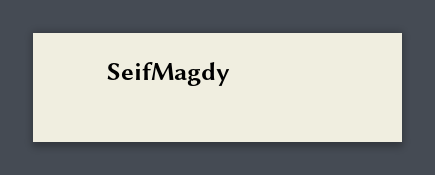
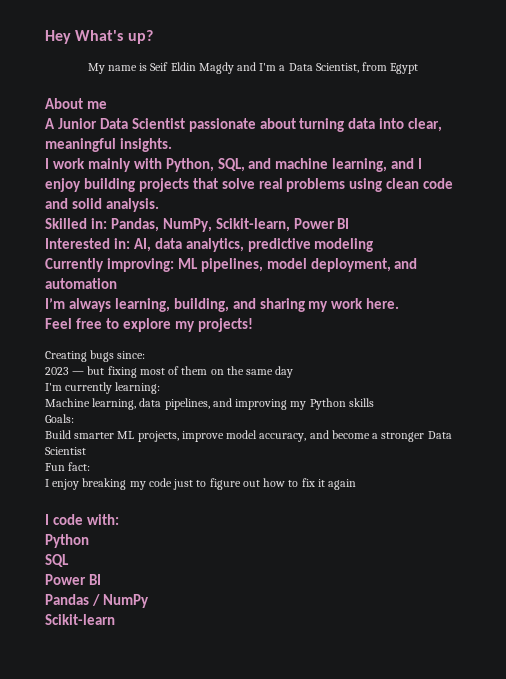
- SeifMagdy
+ Hey What's up?
+ My name is Seif Eldin Magdy and I'm a Data Scientist, from Egypt
+ About me
+ A Junior Data Scientist passionate about turning data into clear, meaningful insights.
+ I work mainly with Python, SQL, and machine learning, and I enjoy building projects that solve real problems using clean code and solid analysis.
+ Skilled in: Pandas, NumPy, Scikit-learn, Power BI
+ Interested in: AI, data analytics, predictive modeling
+ Currently improving: ML pipelines, model deployment, and automation
+ I’m always learning, building, and sharing my work here.
+ Feel free to explore my projects!
+ Creating bugs since:
+ 2023 — but fixing most of them on the same day
+ I'm currently learning:
+ Machine learning, data pipelines, and improving my Python skills
+ Goals:
+ Build smarter ML projects, improve model accuracy, and become a stronger Data Scientist
+ Fun fact:
+ I enjoy breaking my code just to figure out how to fix it again
+ I code with:
+ Python
+ SQL
+ Power BI
+ Pandas / NumPy
+ Scikit-learn

